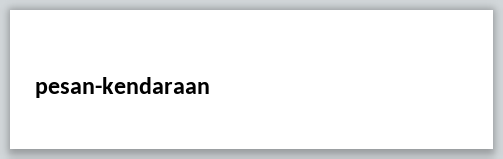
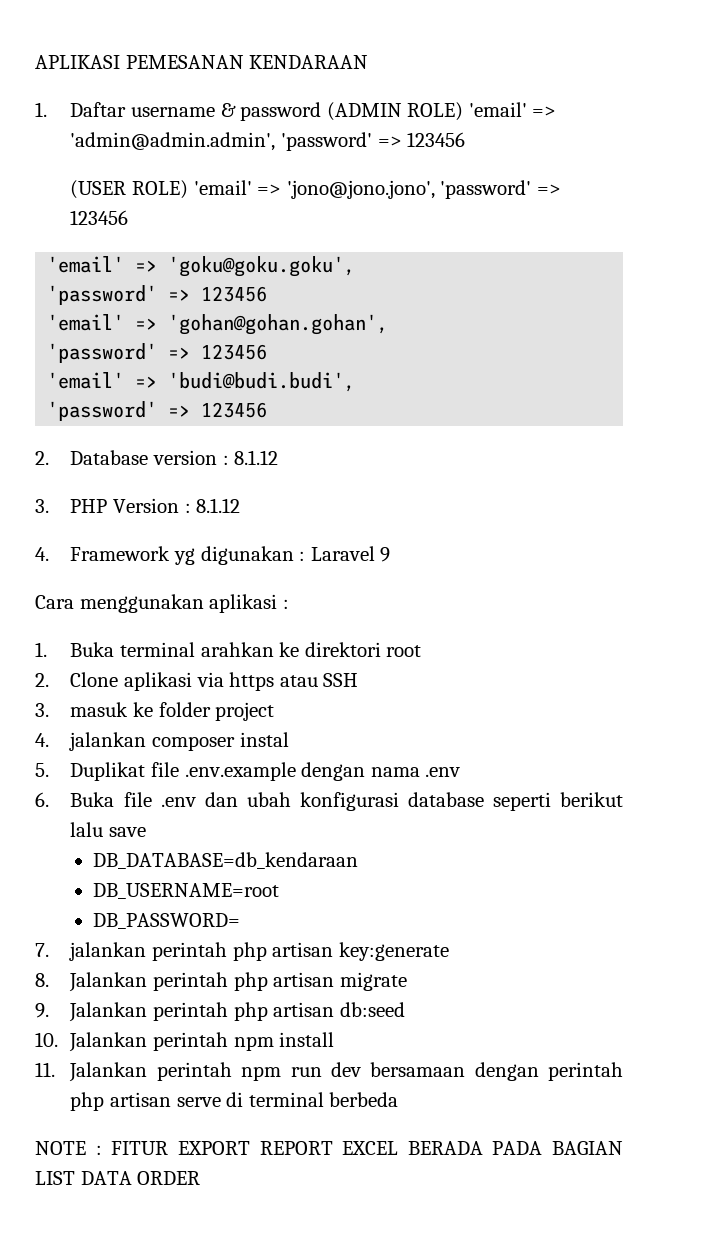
- pesan-kendaraan
+ APLIKASI PEMESANAN KENDARAAN
+ 1. Daftar username & password (ADMIN ROLE) 'email' => 'admin@admin.admin', 'password' => 123456
+ (USER ROLE) 'email' => 'jono@jono.jono', 'password' => 123456
+ 'email' => 'goku@goku.goku',
+ 'password' => 123456
+ 'email' => 'gohan@gohan.gohan',
+ 'password' => 123456
+ 'email' => 'budi@budi.budi',
+ 'password' => 123456
+ 2. Database version : 8.1.12
+ 3. PHP Version : 8.1.12
+ 4. Framework yg digunakan : Laravel 9
+ Cara menggunakan aplikasi :
+ 1. Buka terminal arahkan ke direktori root
+ 2. Clone aplikasi via https atau SSH
+ 3. masuk ke folder project
+ 4. jalankan composer instal
+ 5. Duplikat file .env.example dengan nama .env
+ 6. Buka file .env dan ubah konfigurasi database seperti berikut lalu save
+ DB_DATABASE=db_kendaraan
+ DB_USERNAME=root
+ DB_PASSWORD=
+ 7. jalankan perintah php artisan key:generate
+ 8. Jalankan perintah php artisan migrate
+ 9. Jalankan perintah php artisan db:seed
+ 10. Jalankan perintah npm install
+ 11. Jalankan perintah npm run dev bersamaan dengan perintah php artisan serve di terminal berbeda
+ NOTE : FITUR EXPORT REPORT EXCEL BERADA PADA BAGIAN LIST DATA ORDER

